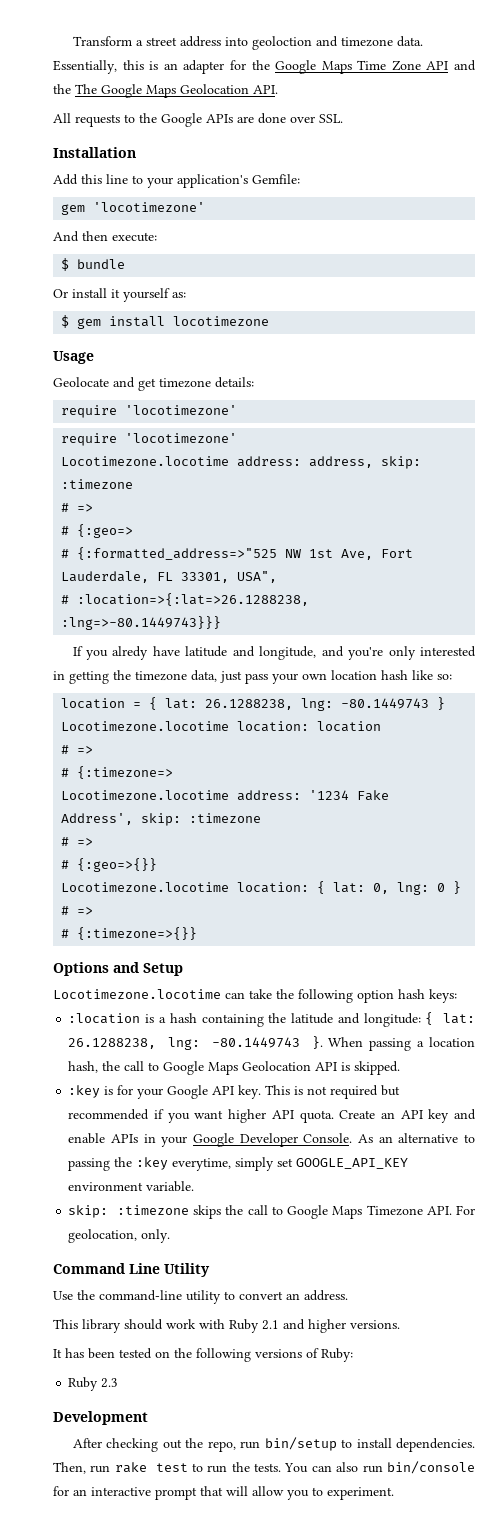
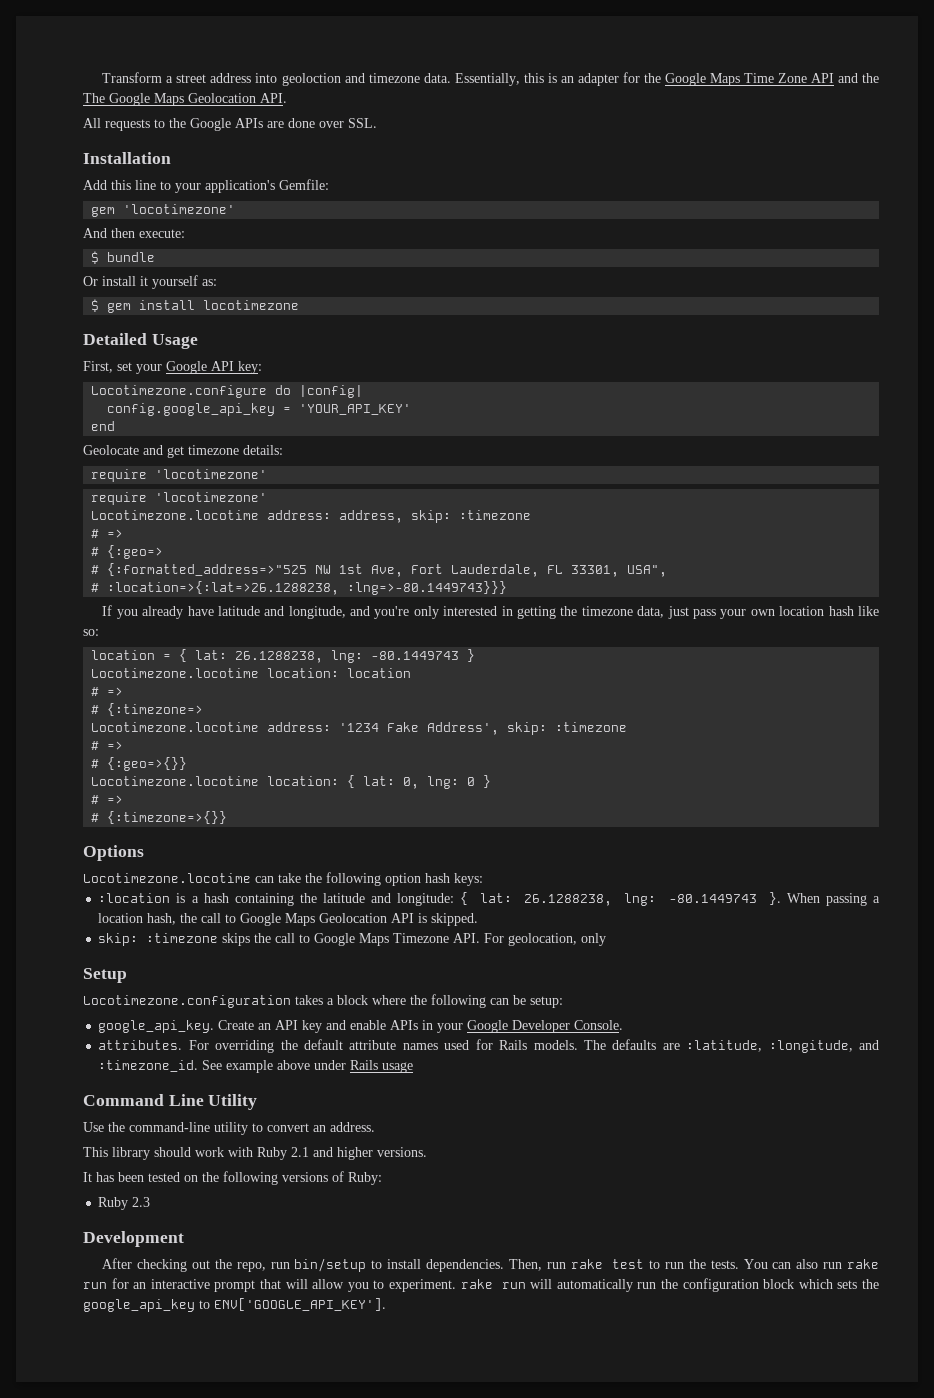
- Usage
+ Detailed Usage
+ First, set your Google API key:
+ Locotimezone.configure do |config|
+ config.google_api_key = 'YOUR_API_KEY'
+ end
- If you alredy have latitude and longitude, and you're only interested in getting the timezone data, just pass your own location hash like so:
+ If you already have latitude and longitude, and you're only interested in getting the timezone data, just pass your own location hash like so:
- Options and Setup
+ Options
- :key is for your Google API key. This is not required but recommended if you want higher API quota.
+ skip: :timezone skips the call to Google Maps Timezone API. For geolocation, only
+ Setup
+ Locotimezone.configuration takes a block where the following can be setup:
+ google_api_key.
- Create an API key and enable APIs in your Google Developer Console. As an alternative to passing the :key everytime, simply set GOOGLE_API_KEY environment variable.
- skip: :timezone skips the call to Google Maps Timezone API. For geolocation, only.
+ Create an API key and enable APIs in your Google Developer Console.
+ attributes. For overriding the default attribute names used for Rails models. The defaults are :latitude, :longitude, and :timezone_id. See example above under Rails usage
- You can also run bin/console for an interactive prompt that will allow you to experiment.
+ You can also run rake run for an interactive prompt that will allow you to experiment. rake run will automatically run the configuration block which sets the google_api_key to ENV['GOOGLE_API_KEY'].

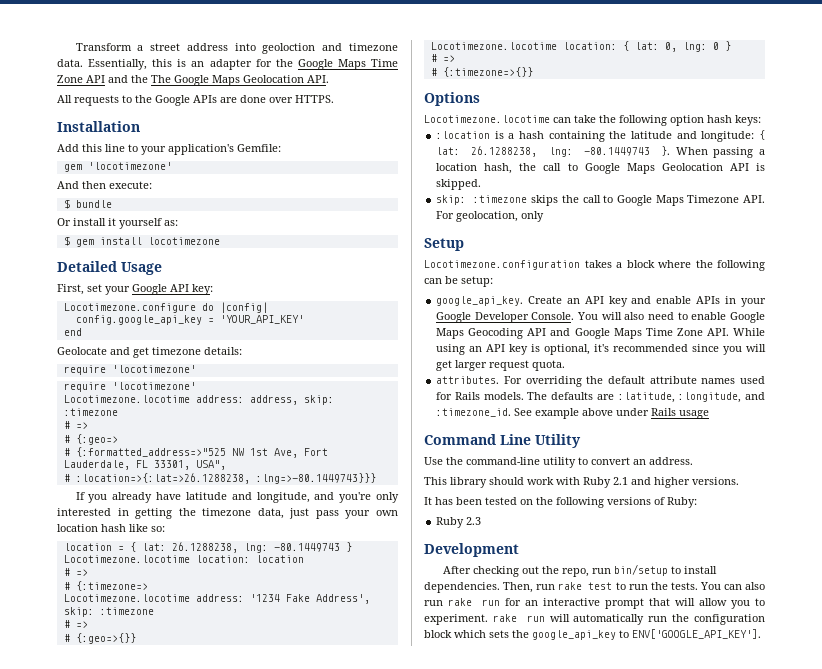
- All requests to the Google APIs are done over SSL.
+ All requests to the Google APIs are done over HTTPS.
+ You will also need to enable Google Maps Geocoding API and Google Maps Time Zone API. While using an API key is optional, it's recommended since you will get larger request quota.

